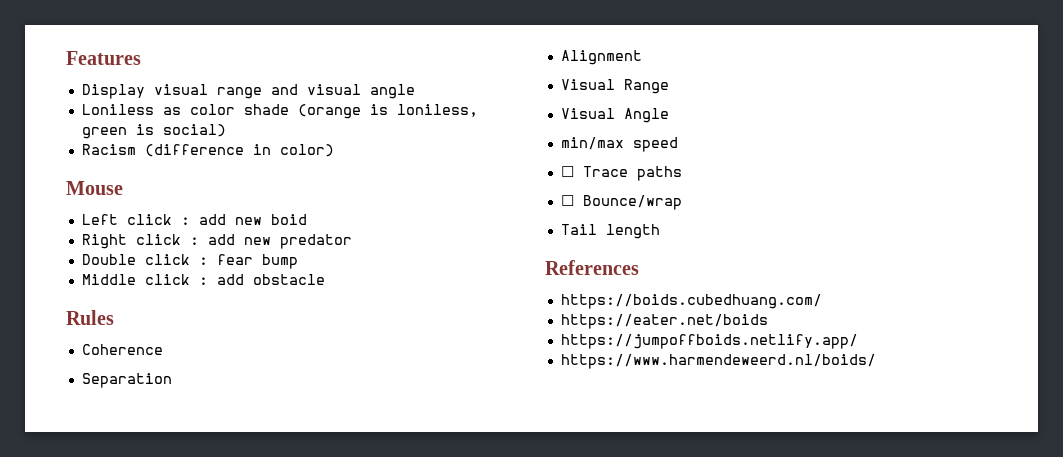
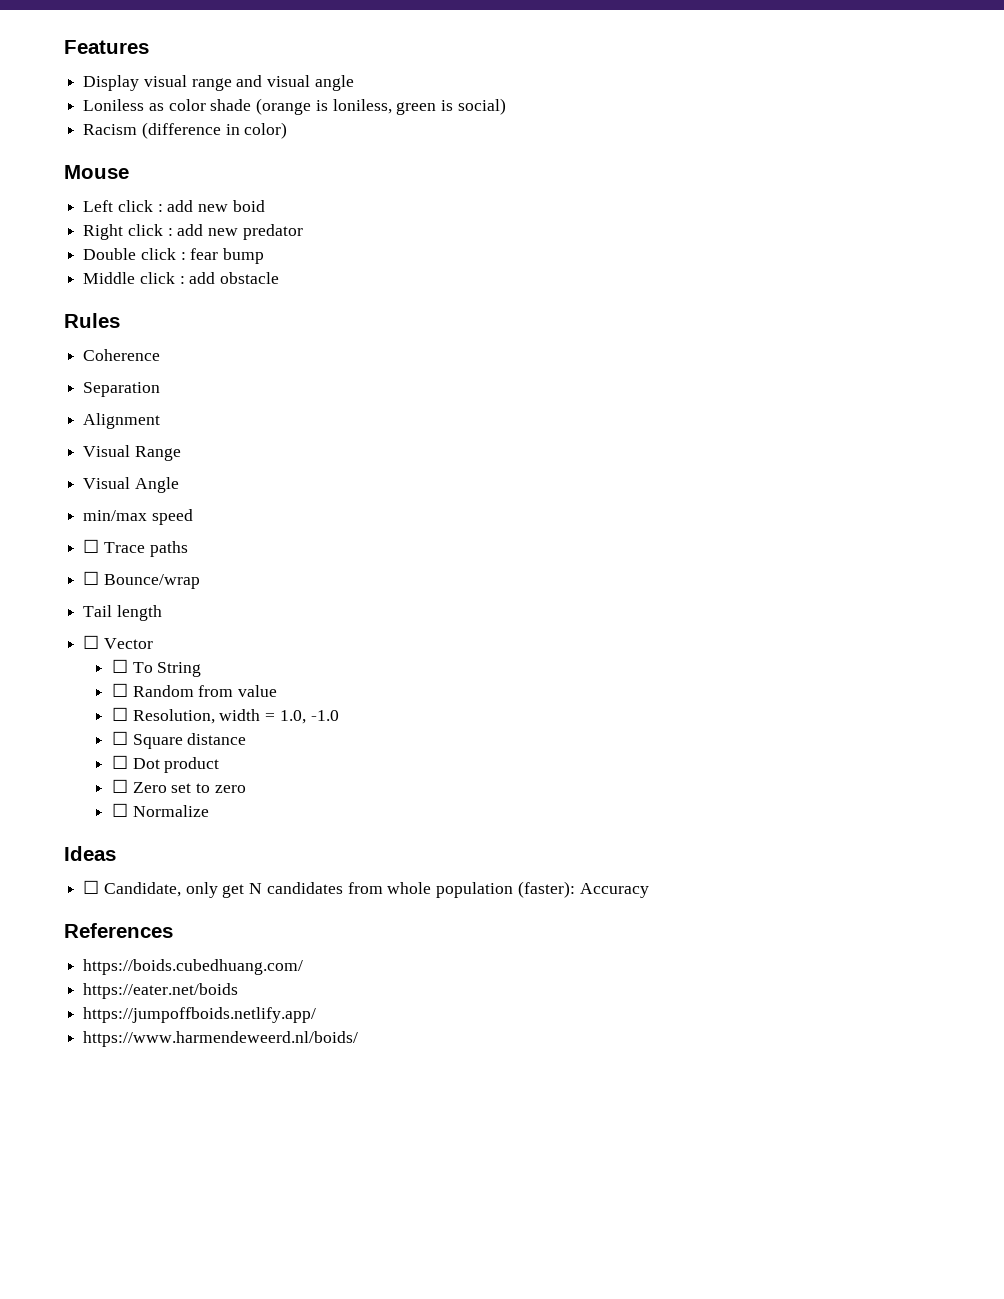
+ ☐ Vector
+ ☐ To String
+ ☐ Random from value
+ ☐ Resolution, width = 1.0, -1.0
+ ☐ Square distance
+ ☐ Dot product
+ ☐ Zero set to zero
+ ☐ Normalize
+ Ideas
+ ☐ Candidate, only get N candidates from whole population (faster): Accuracy

